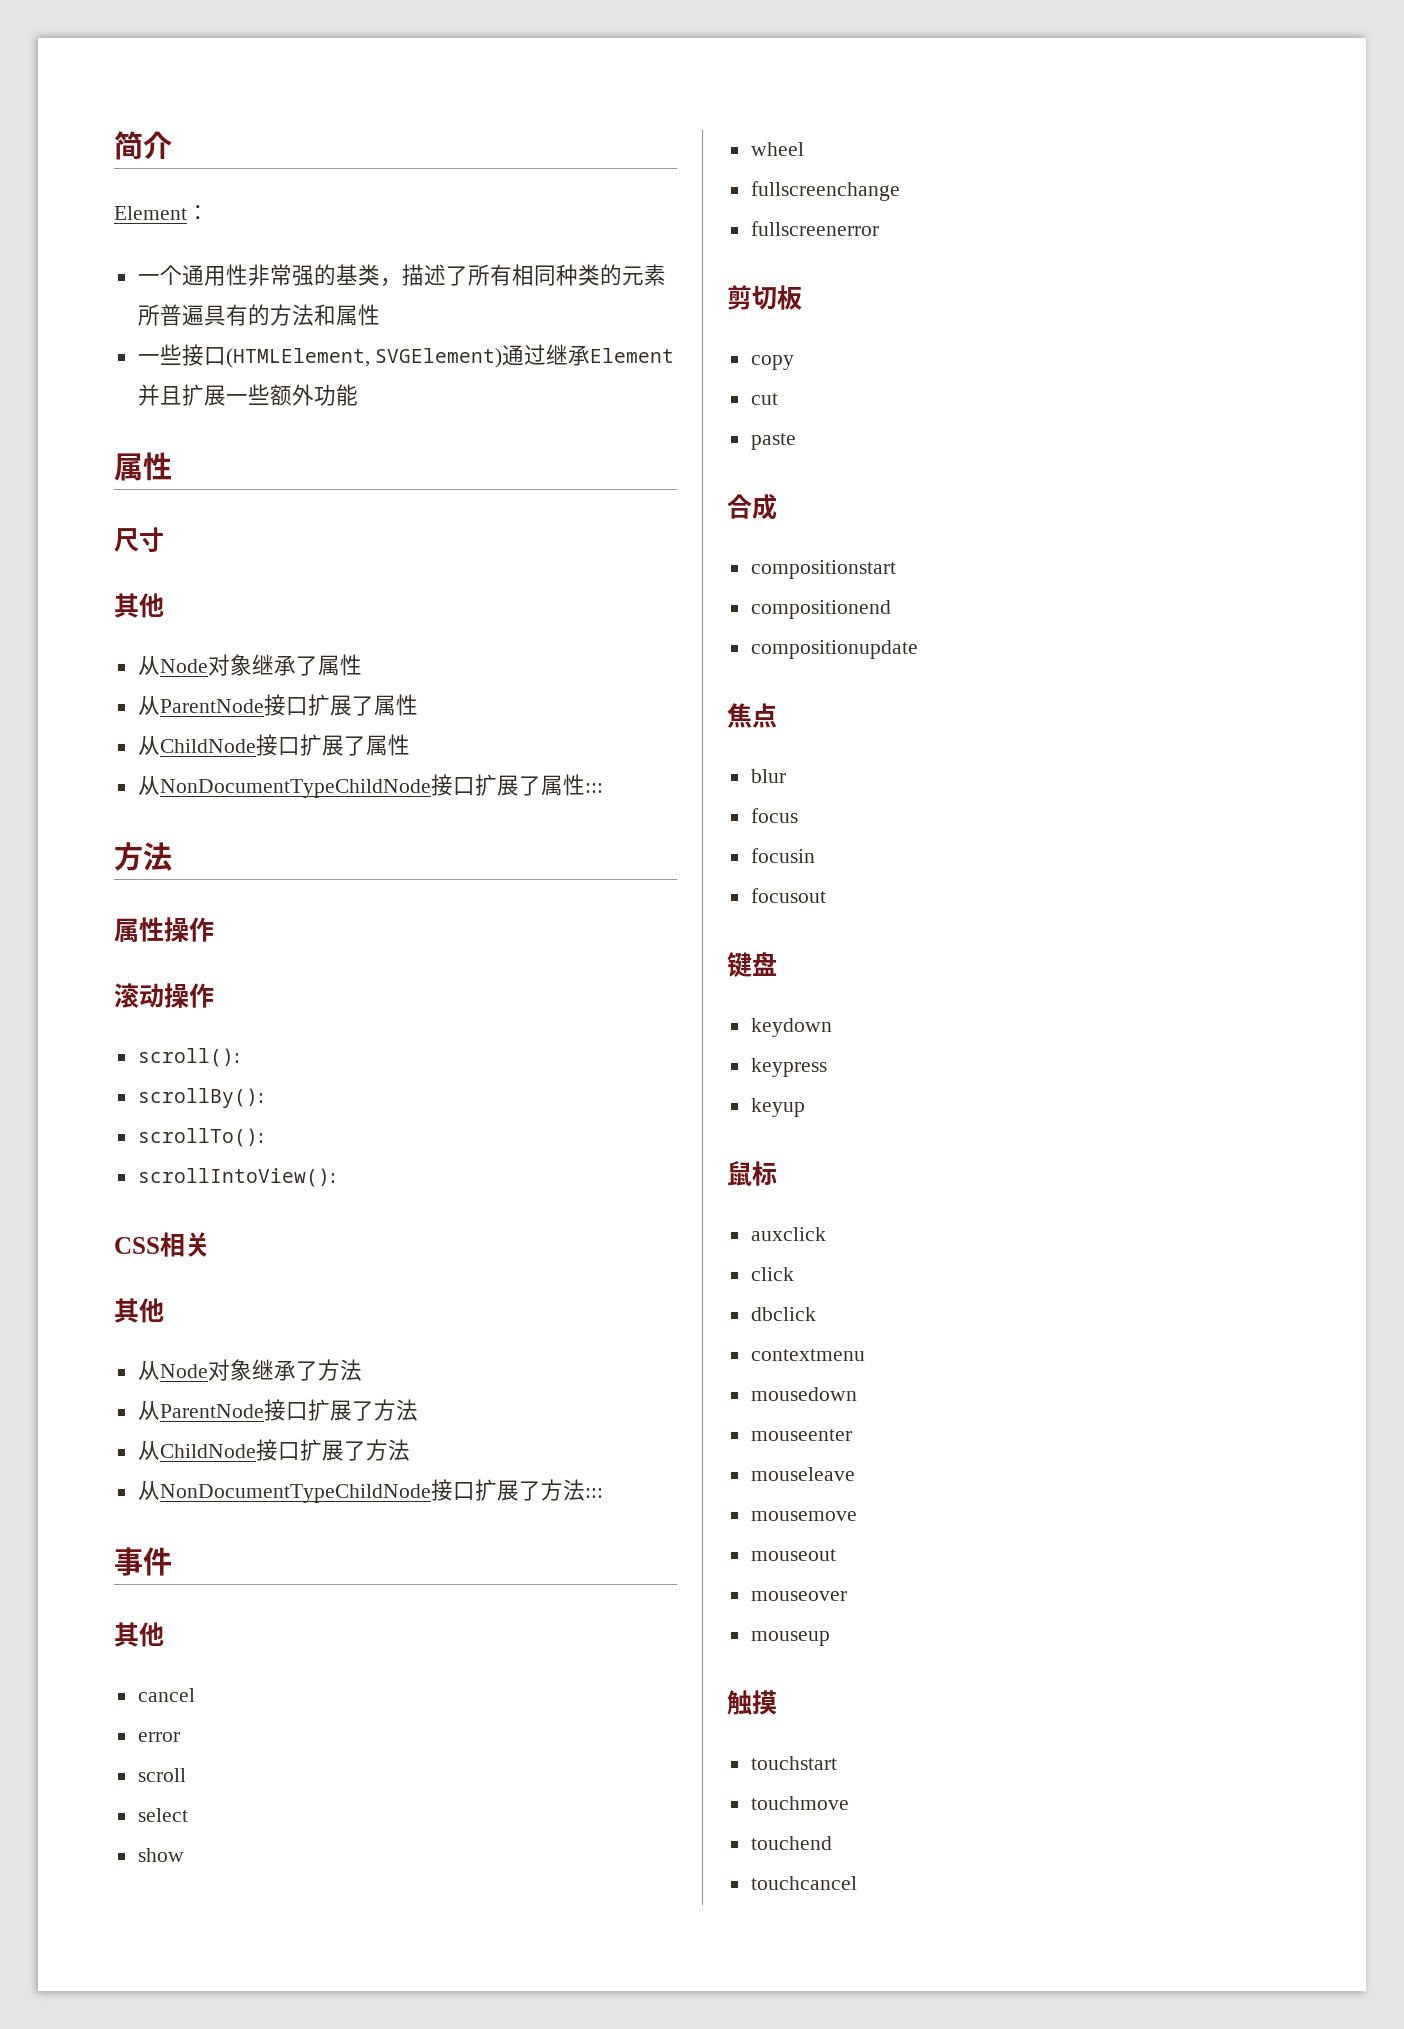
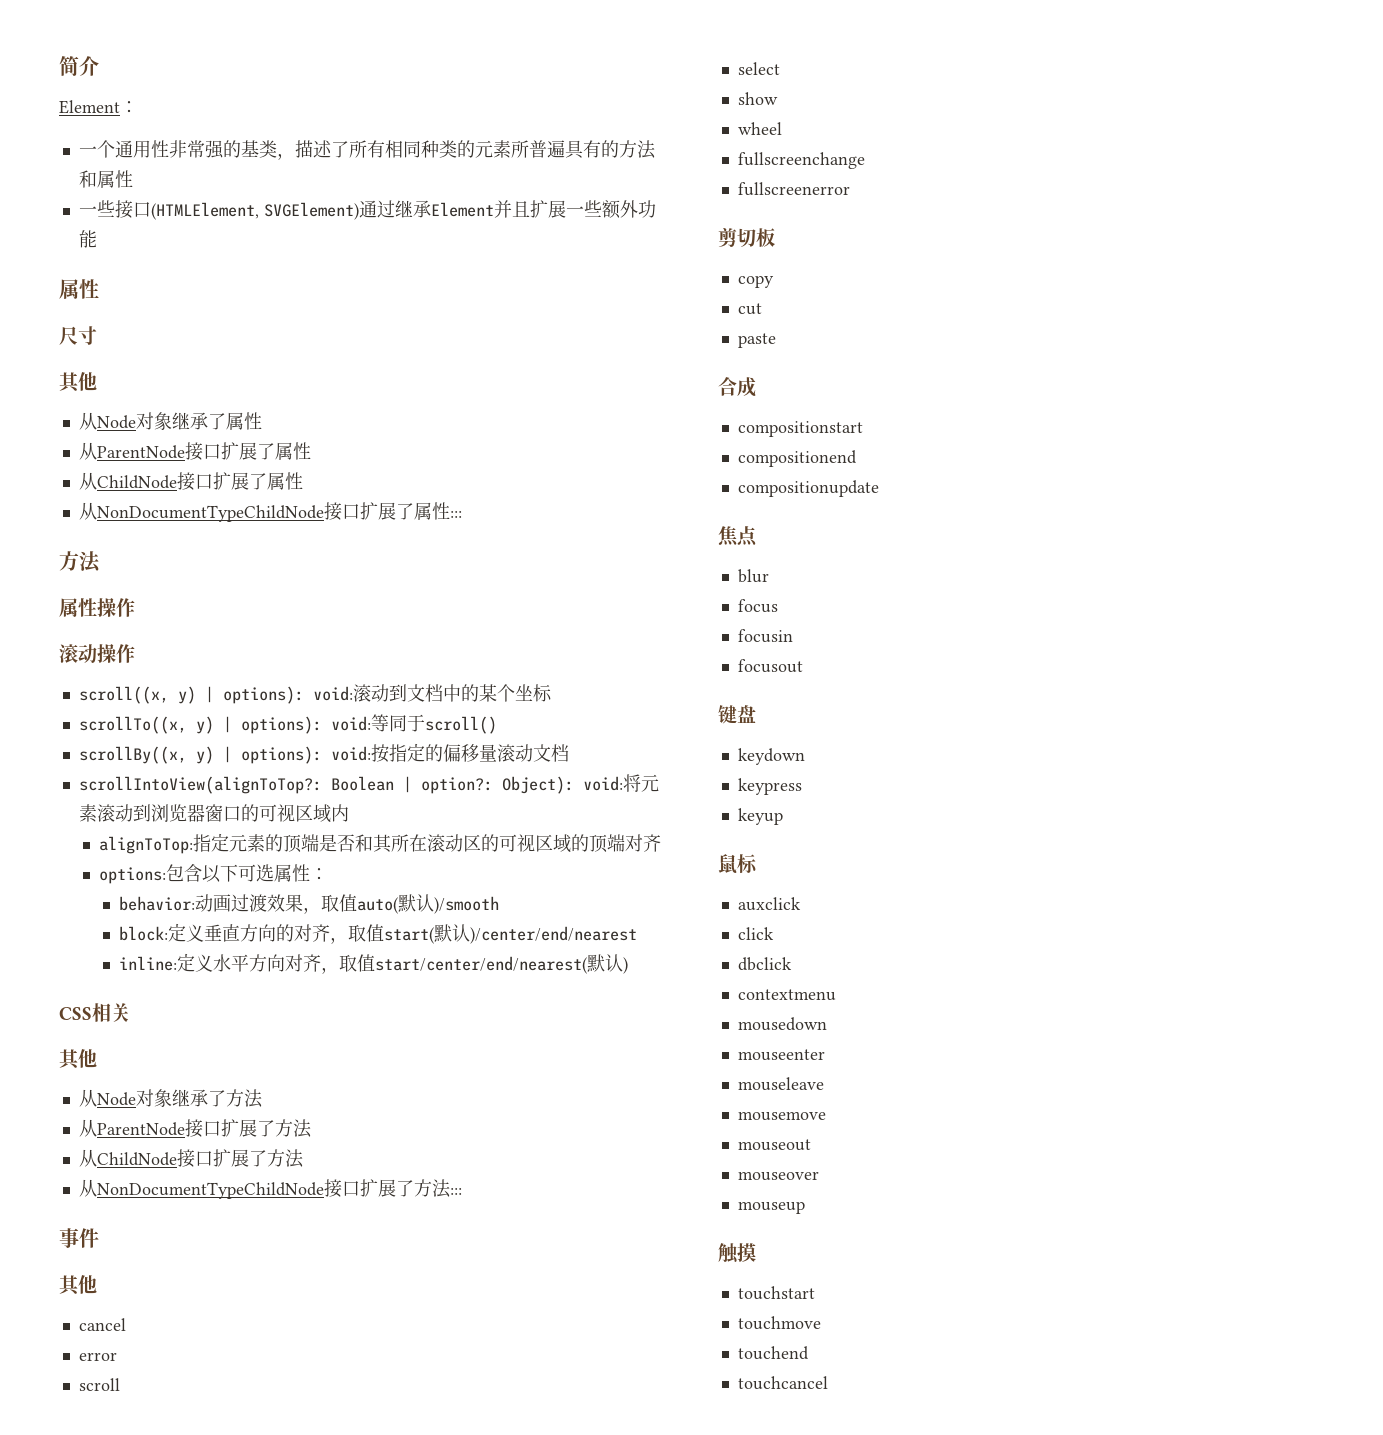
- scroll():
- scrollBy():
- scrollTo():
- scrollIntoView():
+ scroll((x, y) | options): void:滚动到文档中的某个坐标
+ scrollTo((x, y) | options): void:等同于scroll()
+ scrollBy((x, y) | options): void:按指定的偏移量滚动文档
+ scrollIntoView(alignToTop?: Boolean | option?: Object): void:将元素滚动到浏览器窗口的可视区域内
+ alignToTop:指定元素的顶端是否和其所在滚动区的可视区域的顶端对齐
+ options:包含以下可选属性：
+ behavior:动画过渡效果，取值auto(默认)/smooth
+ block:定义垂直方向的对齐，取值start(默认)/center/end/nearest
+ inline:定义水平方向对齐，取值start/center/end/nearest(默认)

